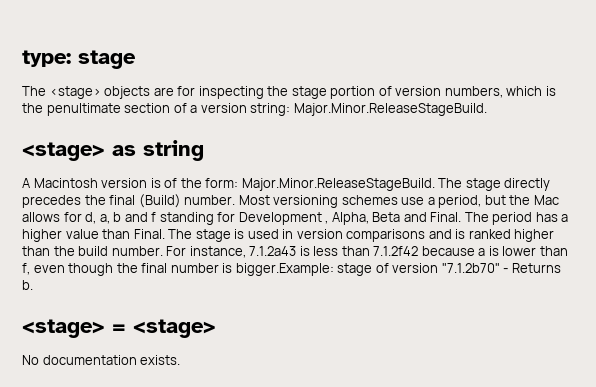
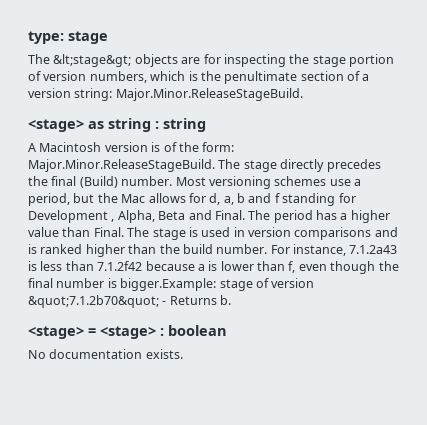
- The <stage> objects are for inspecting the stage portion of version numbers, which is the penultimate section of a version string: Major.Minor.ReleaseStageBuild.
+ The &lt;stage&gt; objects are for inspecting the stage portion of version numbers, which is the penultimate section of a version string: Major.Minor.ReleaseStageBuild.
- <stage> as string
+ <stage> as string : string
- For instance, 7.1.2a43 is less than 7.1.2f42 because a is lower than f, even though the final number is bigger.Example: stage of version "7.1.2b70" - Returns b.
+ For instance, 7.1.2a43 is less than 7.1.2f42 because a is lower than f, even though the final number is bigger.Example: stage of version &quot;7.1.2b70&quot; - Returns b.
- <stage> = <stage>
+ <stage> = <stage> : boolean

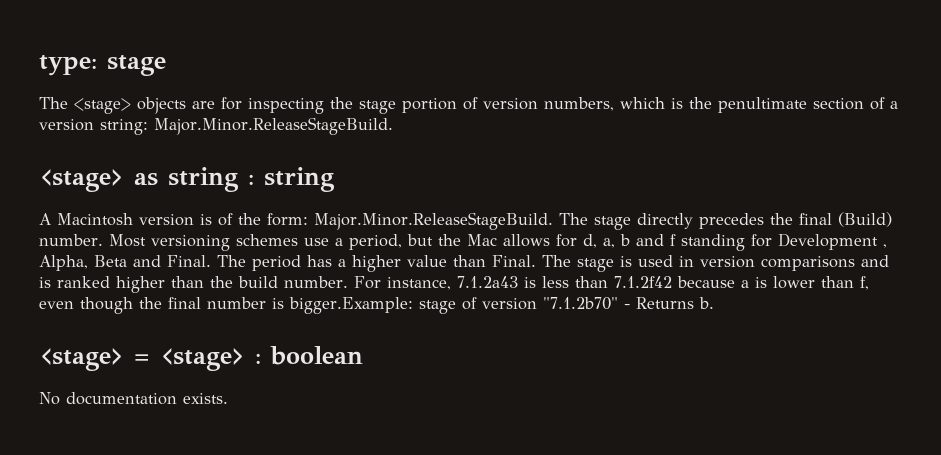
- The &lt;stage&gt; objects are for inspecting the stage portion of version numbers, which is the penultimate section of a version string: Major.Minor.ReleaseStageBuild.
+ The <stage> objects are for inspecting the stage portion of version numbers, which is the penultimate section of a version string: Major.Minor.ReleaseStageBuild.
- For instance, 7.1.2a43 is less than 7.1.2f42 because a is lower than f, even though the final number is bigger.Example: stage of version &quot;7.1.2b70&quot; - Returns b.
+ For instance, 7.1.2a43 is less than 7.1.2f42 because a is lower than f, even though the final number is bigger.Example: stage of version "7.1.2b70" - Returns b.

